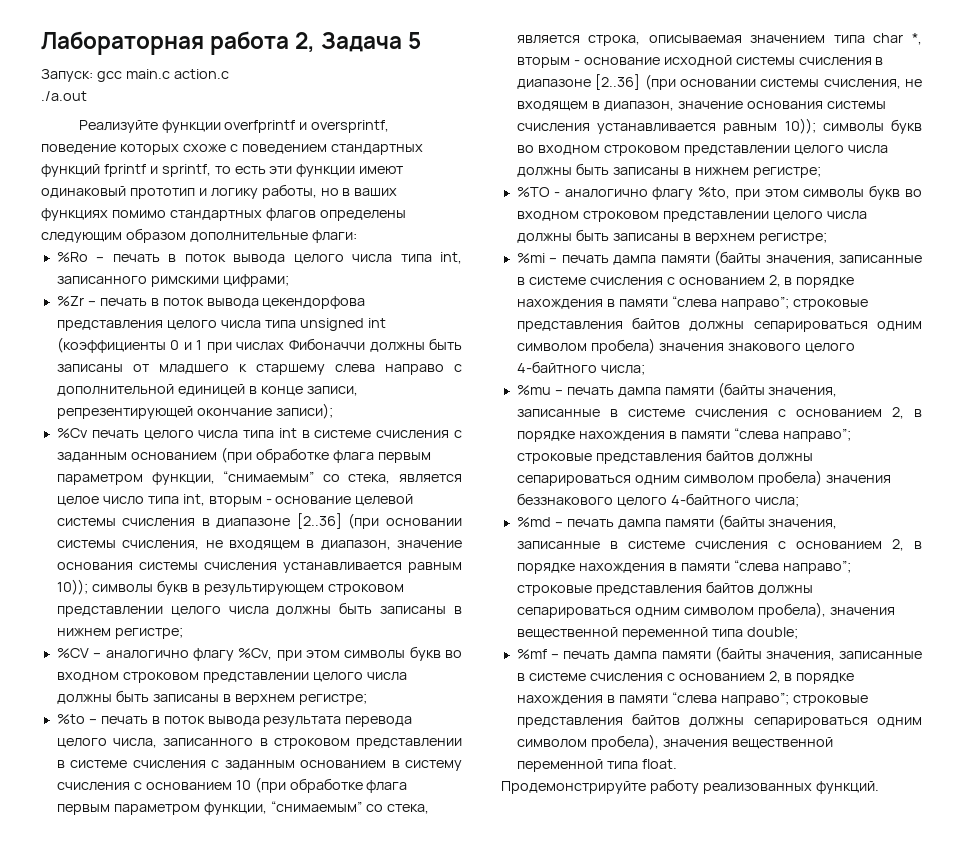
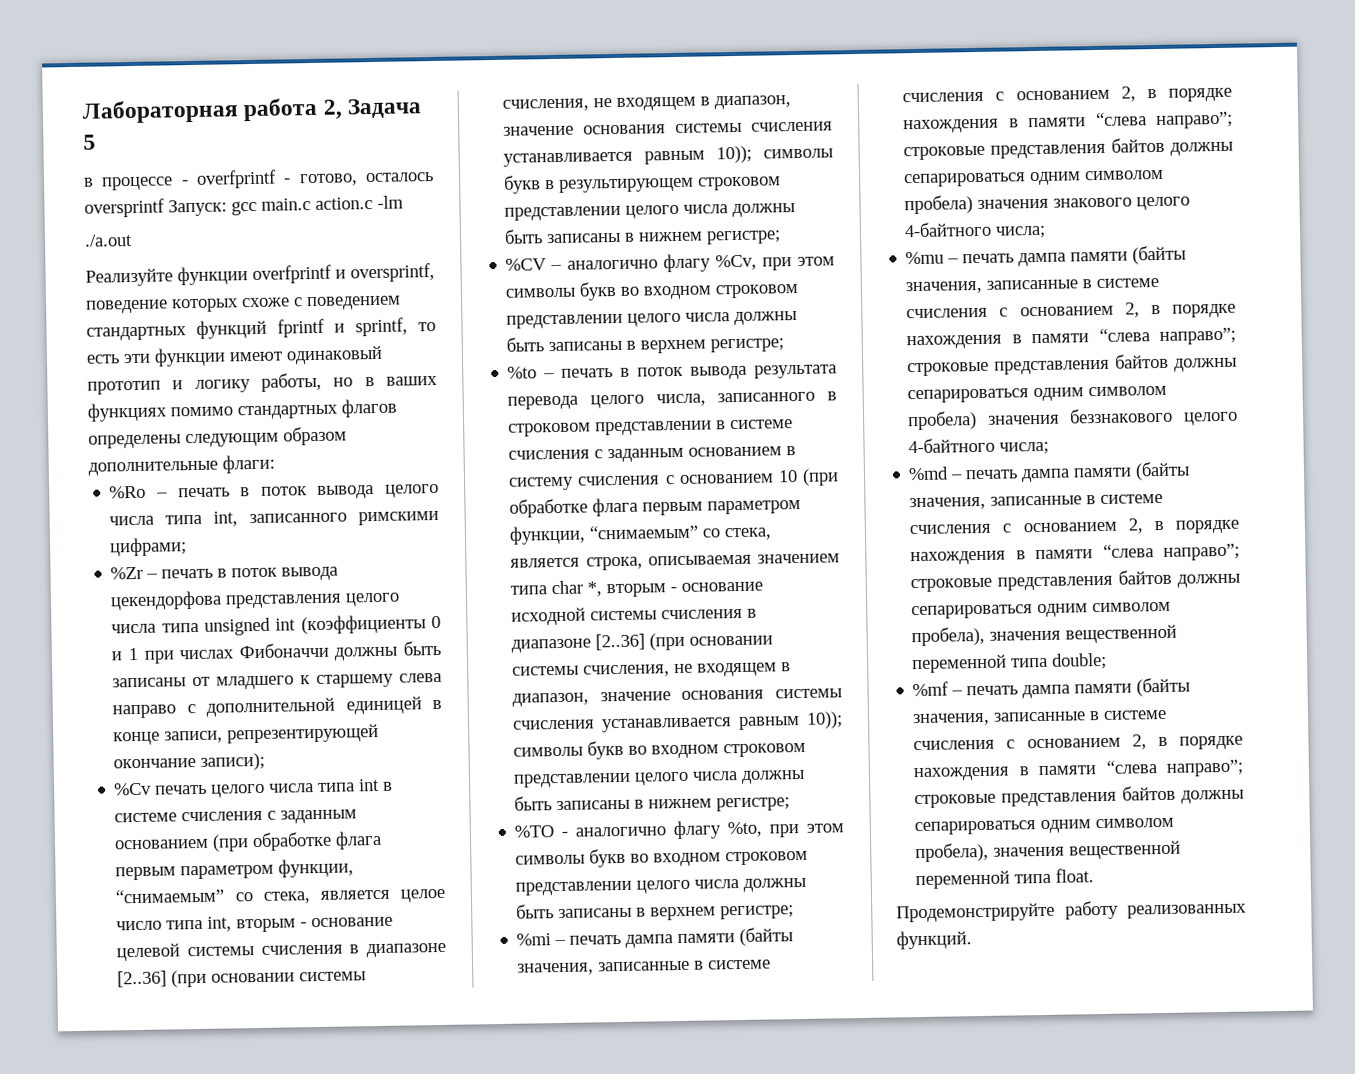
- Запуск: gcc main.c action.c
+ в процессе - overfprintf - готово, осталось oversprintf Запуск: gcc main.c action.c -lm

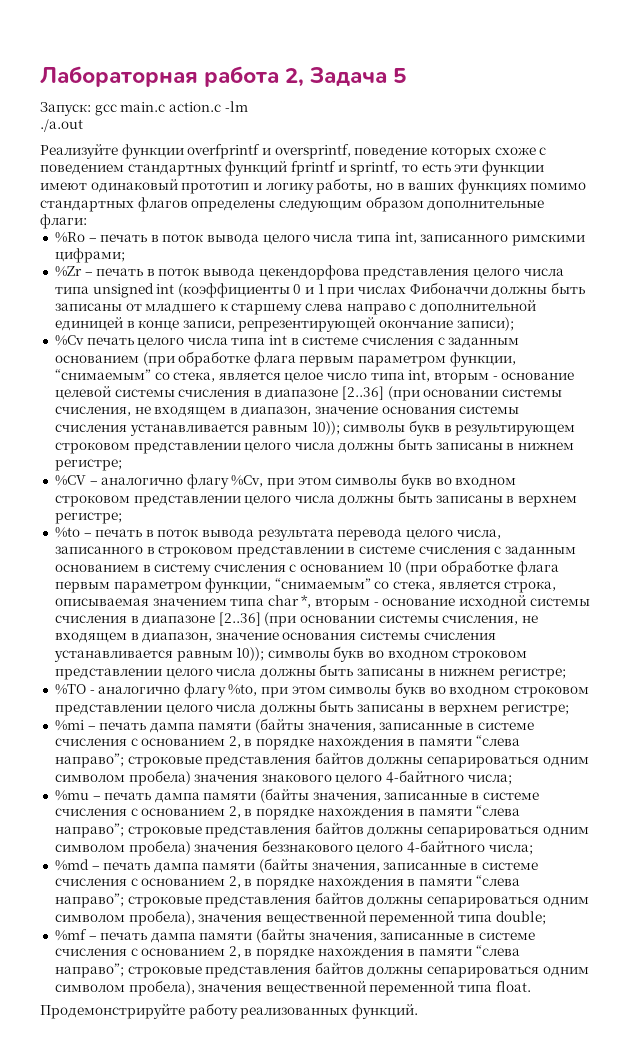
- в процессе - overfprintf - готово, осталось oversprintf Запуск: gcc main.c action.c -lm
+ Запуск: gcc main.c action.c -lm

